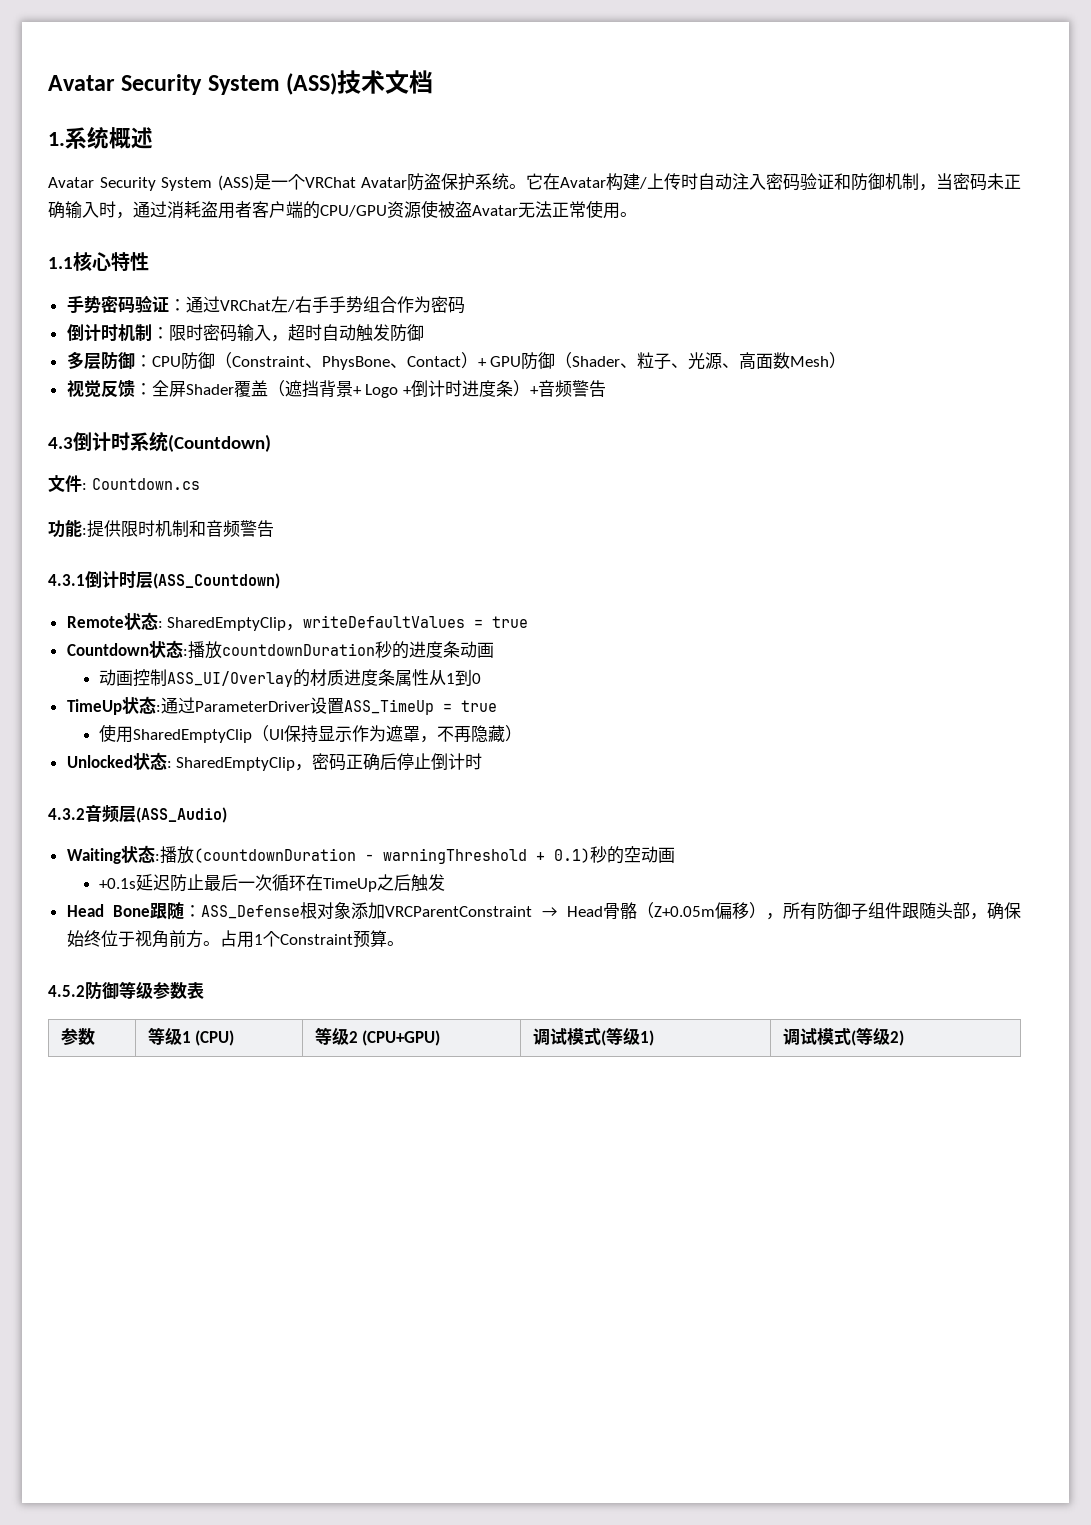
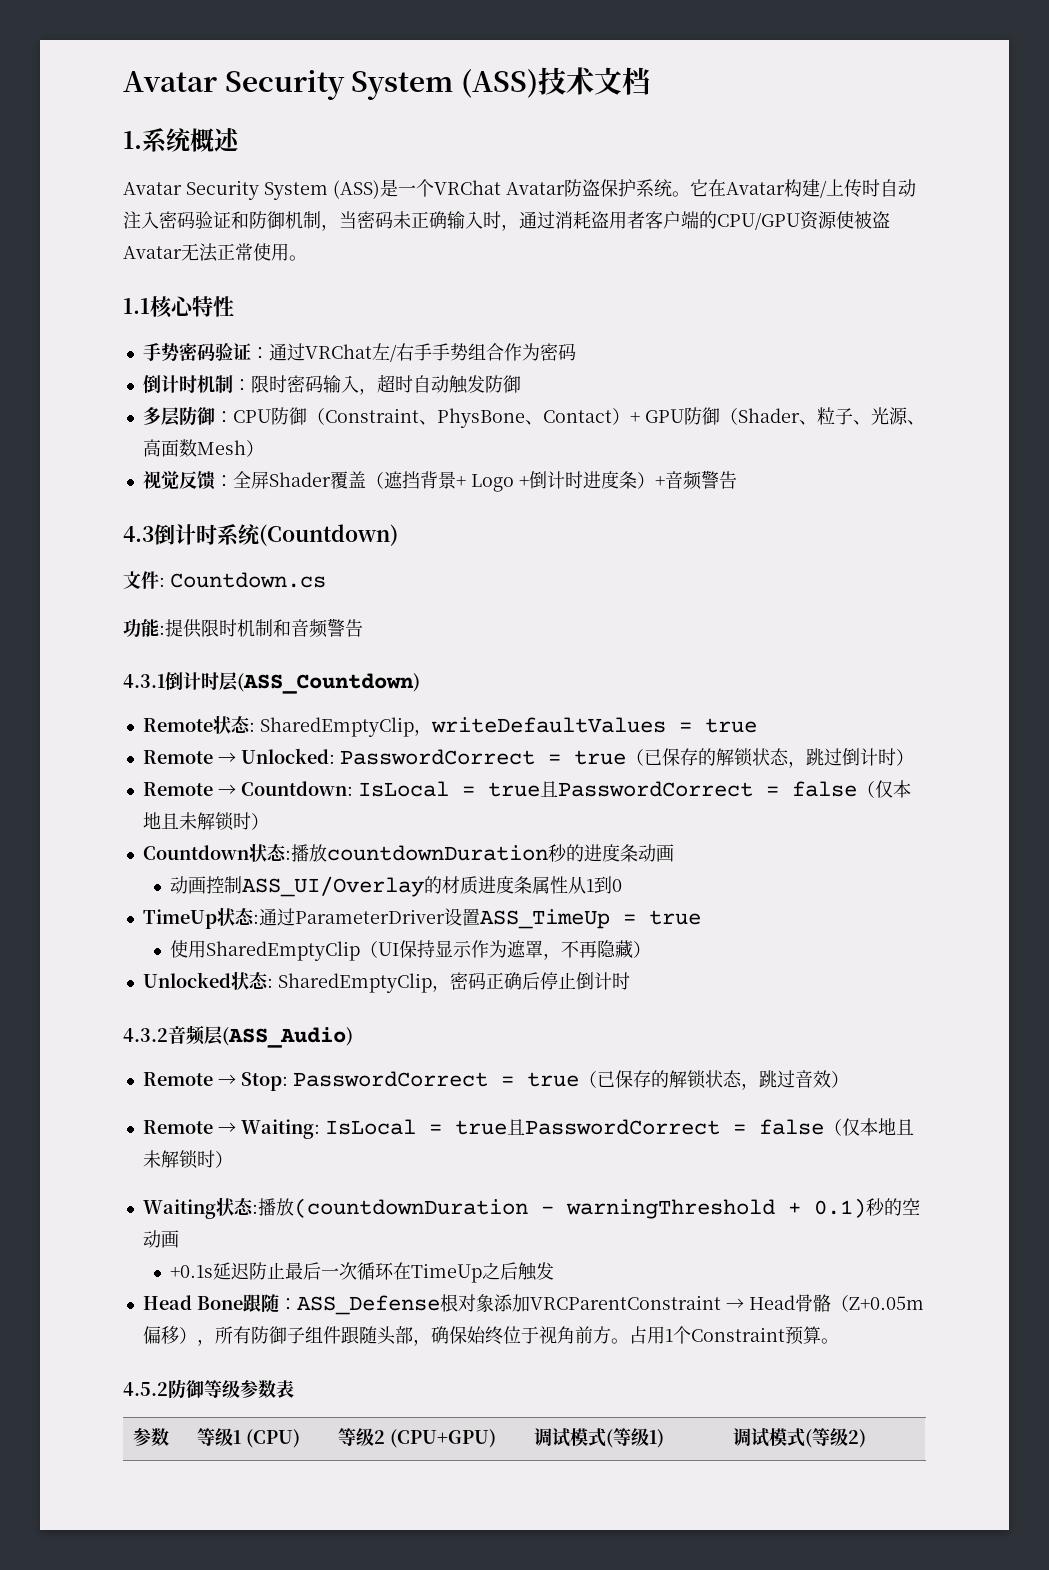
+ Remote → Unlocked: PasswordCorrect = true（已保存的解锁状态，跳过倒计时）
+ Remote → Countdown: IsLocal = true且PasswordCorrect = false（仅本地且未解锁时）
+ Remote → Stop: PasswordCorrect = true（已保存的解锁状态，跳过音效）
+ Remote → Waiting: IsLocal = true且PasswordCorrect = false（仅本地且未解锁时）

